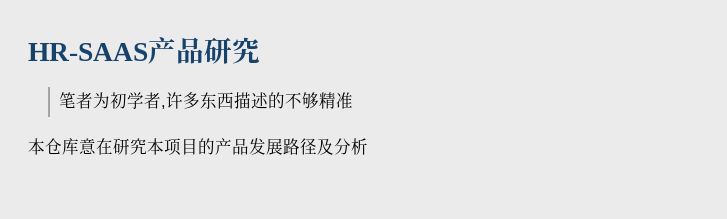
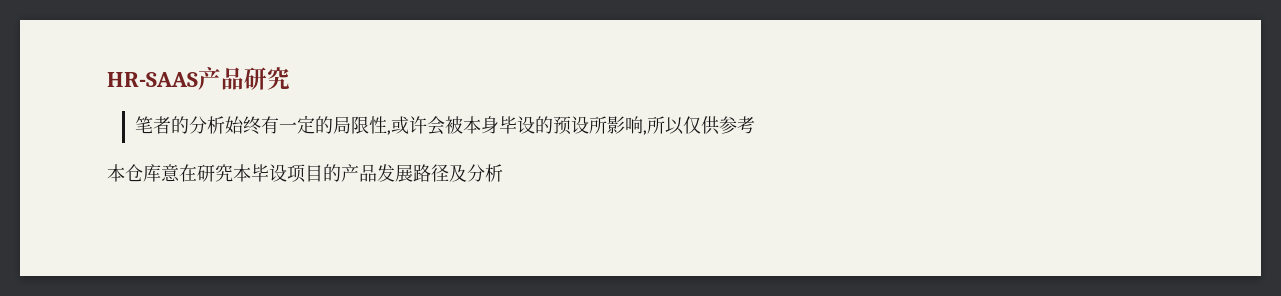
- 笔者为初学者,许多东西描述的不够精准
+ 笔者的分析始终有一定的局限性,或许会被本身毕设的预设所影响,所以仅供参考
- 本仓库意在研究本项目的产品发展路径及分析
+ 本仓库意在研究本毕设项目的产品发展路径及分析

